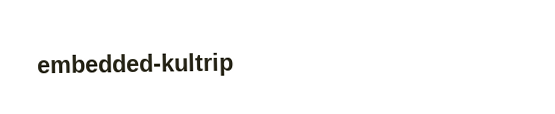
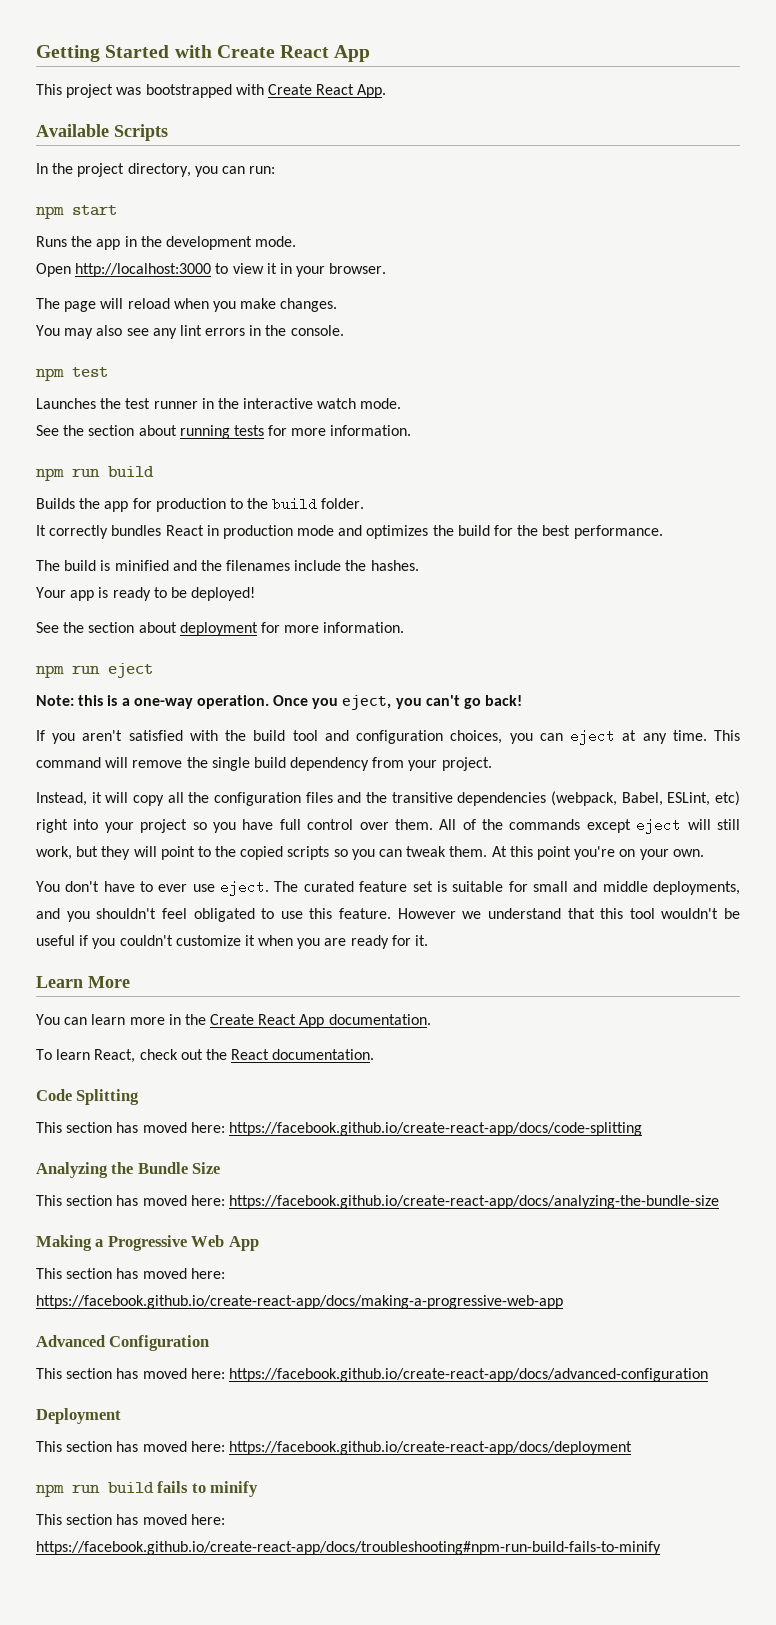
- embedded-kultrip
+ Getting Started with Create React App
+ This project was bootstrapped with Create React App.
+ Available Scripts
+ In the project directory, you can run:
+ npm start
+ Runs the app in the development mode.
+ Open http://localhost:3000 to view it in your browser.
+ The page will reload when you make changes.
+ You may also see any lint errors in the console.
+ npm test
+ Launches the test runner in the interactive watch mode.
+ See the section about running tests for more information.
+ npm run build
+ Builds the app for production to the build folder.
+ It correctly bundles React in production mode and optimizes the build for the best performance.
+ The build is minified and the filenames include the hashes.
+ Your app is ready to be deployed!
+ See the section about deployment for more information.
+ npm run eject
+ Note: this is a one-way operation. Once you eject, you can't go back!
+ If you aren't satisfied with the build tool and configuration choices, you can eject at any time. This command will remove the single build dependency from your project.
+ Instead, it will copy all the configuration files and the transitive dependencies (webpack, Babel, ESLint, etc) right into your project so you have full control over them. All of the commands except eject will still work, but they will point to the copied scripts so you can tweak them. At this point you're on your own.
+ You don't have to ever use eject. The curated feature set is suitable for small and middle deployments, and you shouldn't feel obligated to use this feature. However we understand that this tool wouldn't be useful if you couldn't customize it when you are ready for it.
+ Learn More
+ You can learn more in the Create React App documentation.
+ To learn React, check out the React documentation.
+ Code Splitting
+ This section has moved here: https://facebook.github.io/create-react-app/docs/code-splitting
+ Analyzing the Bundle Size
+ This section has moved here: https://facebook.github.io/create-react-app/docs/analyzing-the-bundle-size
+ Making a Progressive Web App
+ This section has moved here: https://facebook.github.io/create-react-app/docs/making-a-progressive-web-app
+ Advanced Configuration
+ This section has moved here: https://facebook.github.io/create-react-app/docs/advanced-configuration
+ Deployment
+ This section has moved here: https://facebook.github.io/create-react-app/docs/deployment
+ npm run build fails to minify
+ This section has moved here: https://facebook.github.io/create-react-app/docs/troubleshooting#npm-run-build-fails-to-minify

